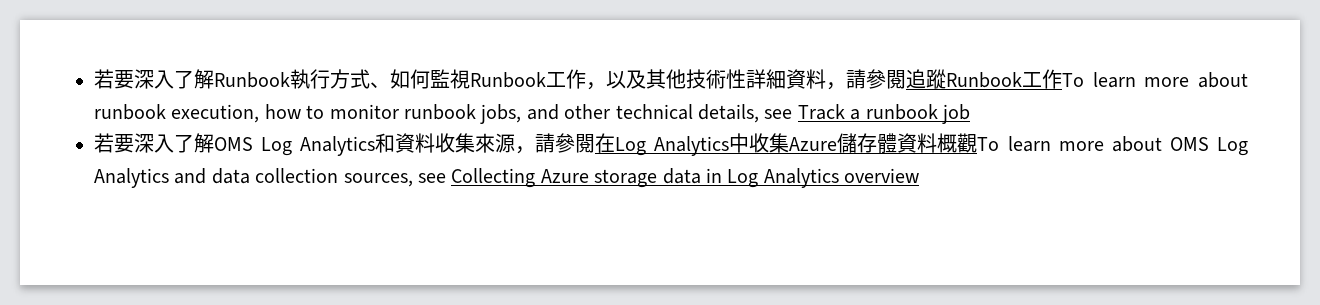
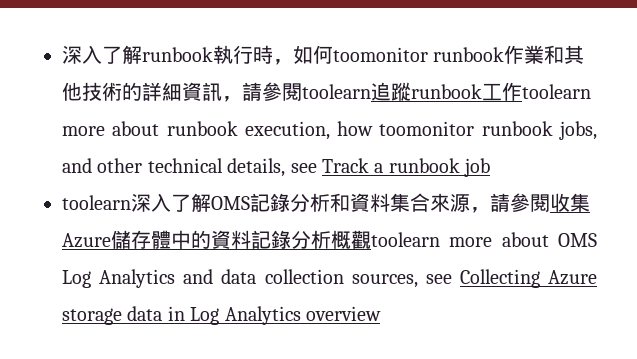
- 若要深入了解Runbook執行方式、如何監視Runbook工作，以及其他技術性詳細資料，請參閱追蹤Runbook工作To learn more about runbook execution, how to monitor runbook jobs, and other technical details, see Track a runbook job
+ 深入了解runbook執行時，如何toomonitor runbook作業和其他技術的詳細資訊，請參閱toolearn追蹤runbook工作toolearn more about runbook execution, how toomonitor runbook jobs, and other technical details, see Track a runbook job
- 若要深入了解OMS Log Analytics和資料收集來源，請參閱在Log Analytics中收集Azure儲存體資料概觀To learn more about OMS Log Analytics and data collection sources, see Collecting Azure storage data in Log Analytics overview
+ toolearn深入了解OMS記錄分析和資料集合來源，請參閱收集Azure儲存體中的資料記錄分析概觀toolearn more about OMS Log Analytics and data collection sources, see Collecting Azure storage data in Log Analytics overview

